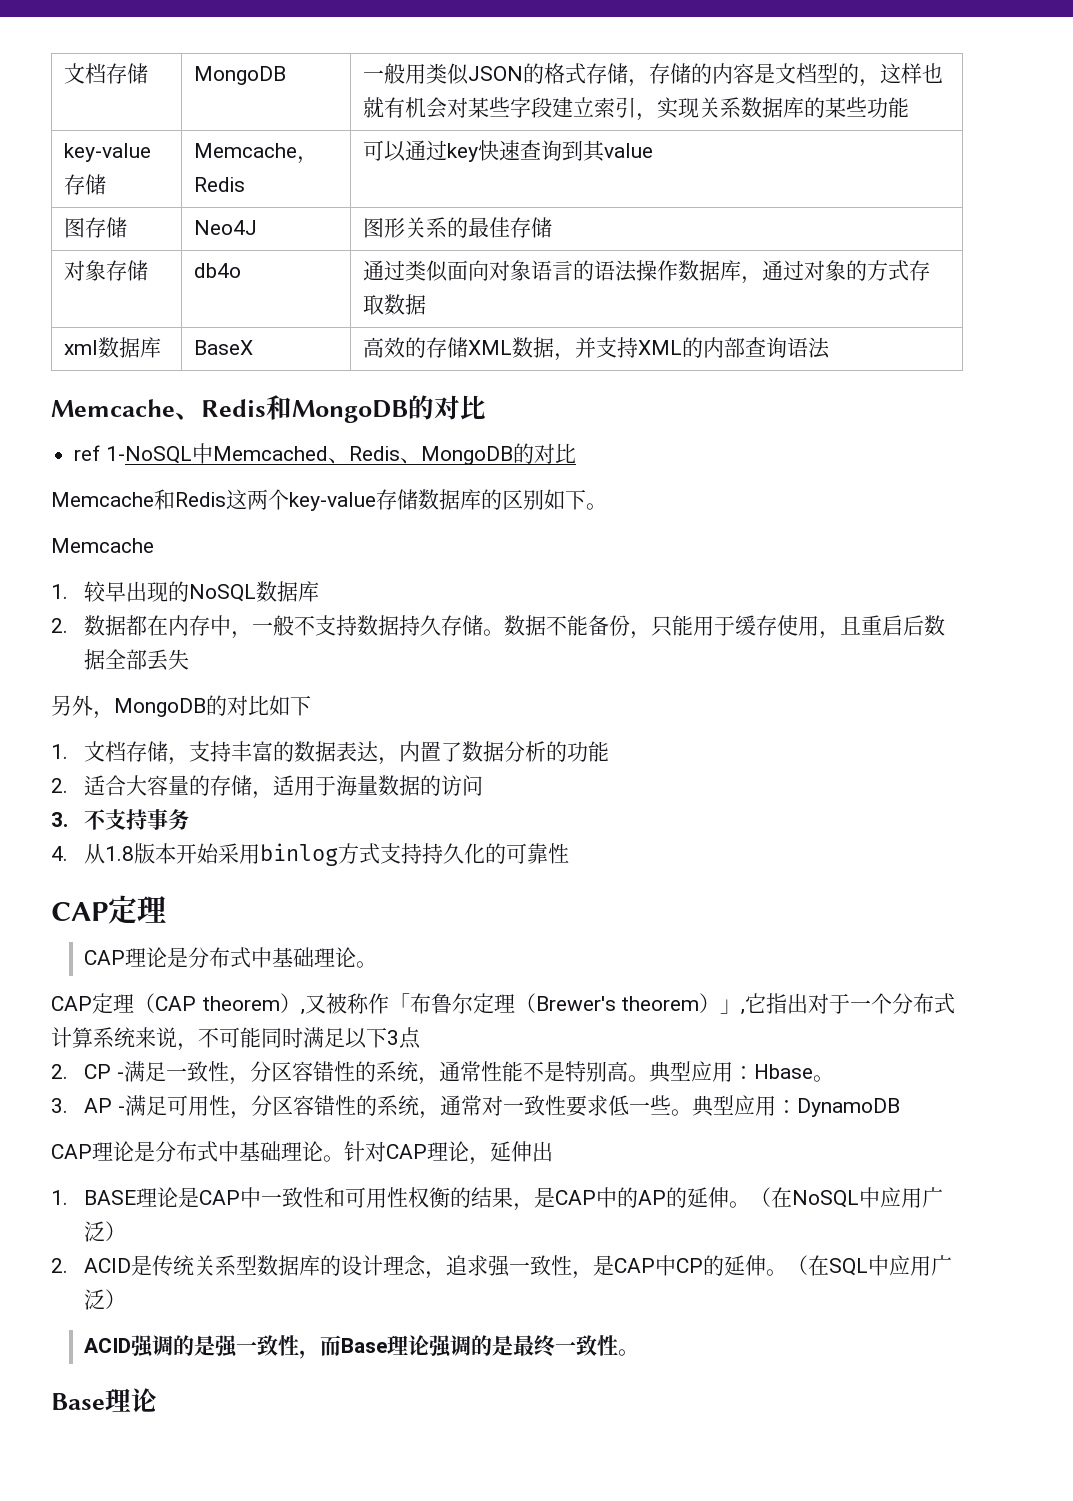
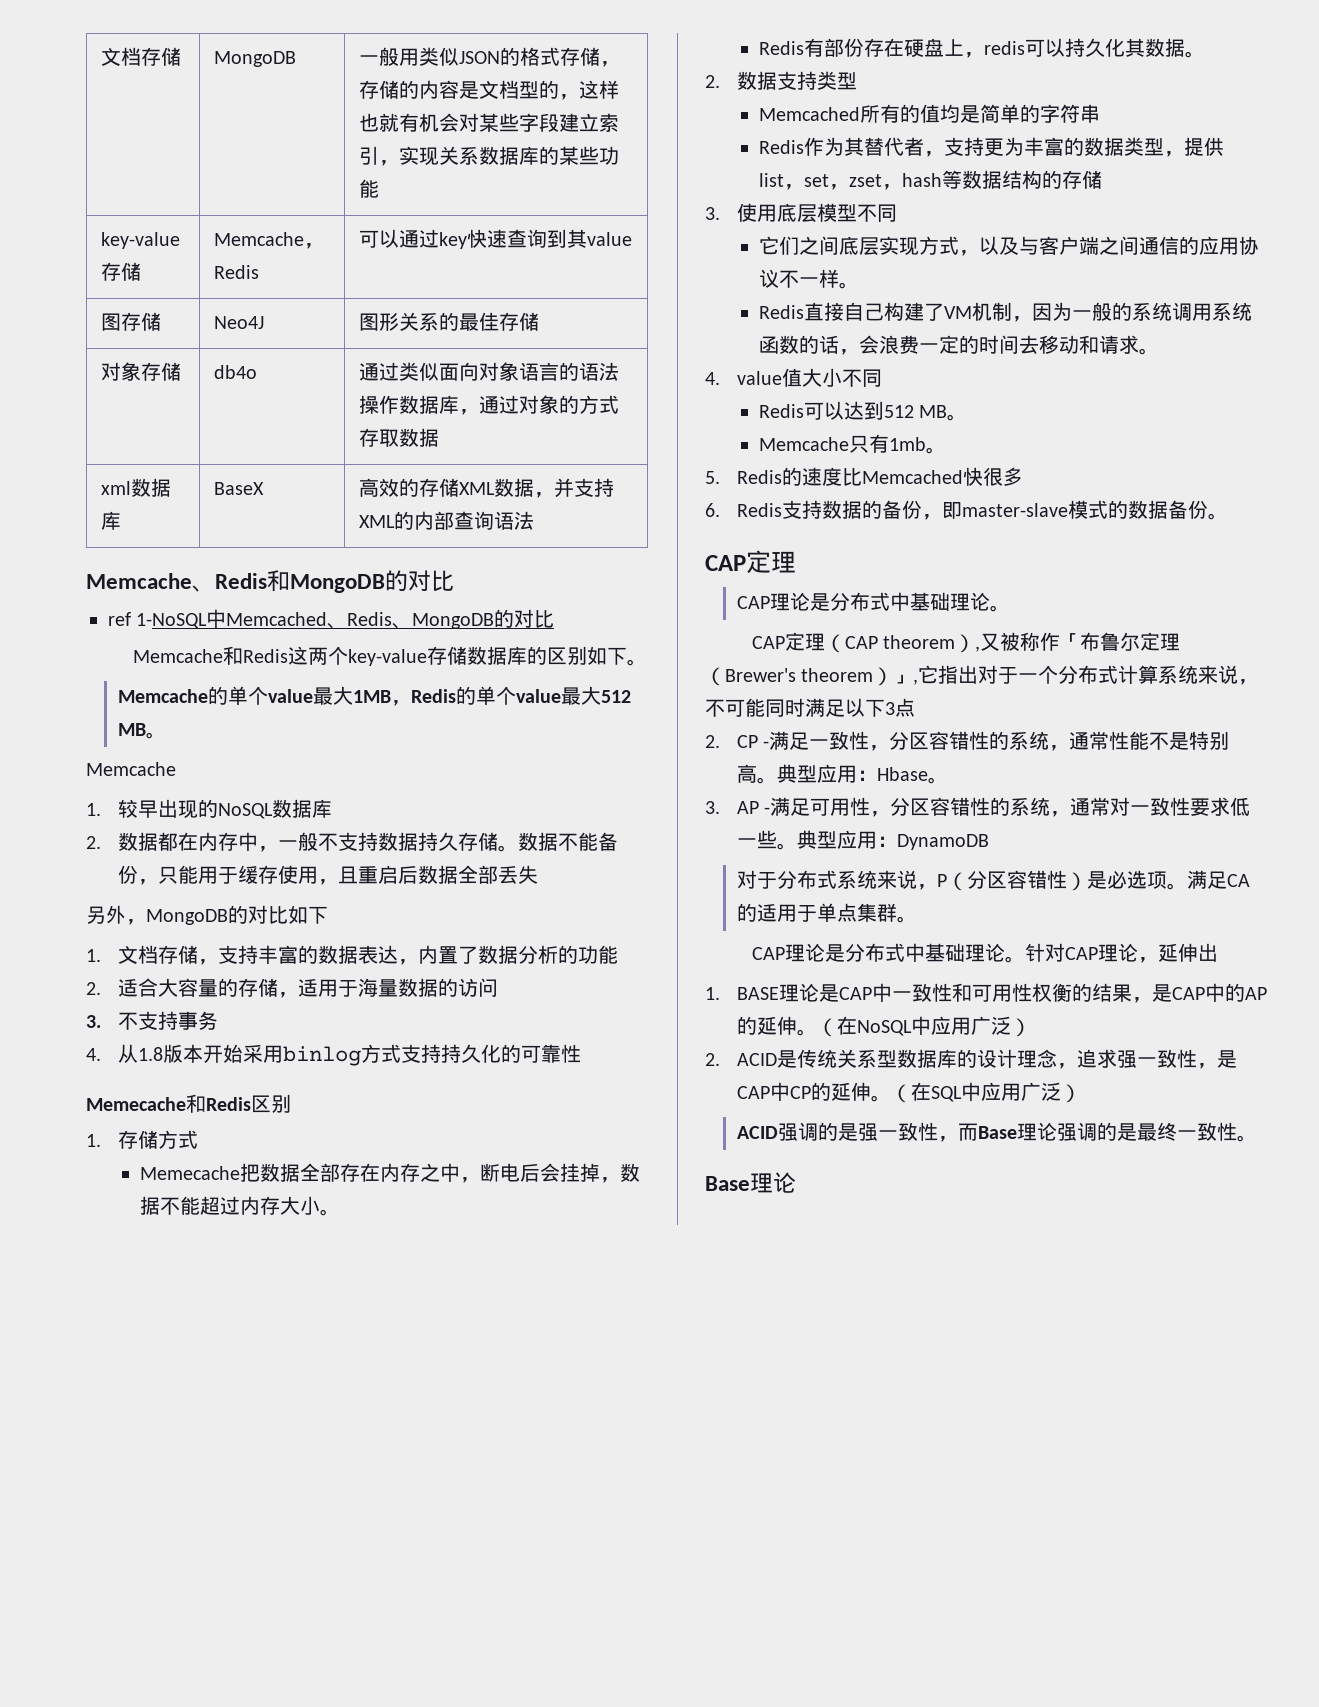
+ Memcache的单个value最大1MB，Redis的单个value最大512 MB。
+ Memecache和Redis区别
+ 1.存储方式
+ Memecache把数据全部存在内存之中，断电后会挂掉，数据不能超过内存大小。
+ Redis有部份存在硬盘上，redis可以持久化其数据。
+ 2.数据支持类型
+ Memcached所有的值均是简单的字符串
+ Redis作为其替代者，支持更为丰富的数据类型，提供list，set，zset，hash等数据结构的存储
+ 3.使用底层模型不同
+ 它们之间底层实现方式，以及与客户端之间通信的应用协议不一样。
+ Redis直接自己构建了VM机制，因为一般的系统调用系统函数的话，会浪费一定的时间去移动和请求。
+ 4. value值大小不同
+ Redis可以达到512 MB。
+ Memcache只有1mb。
+ 5. Redis的速度比Memcached快很多
+ 6. Redis支持数据的备份，即master-slave模式的数据备份。
+ 对于分布式系统来说，P（分区容错性）是必选项。满足CA的适用于单点集群。

